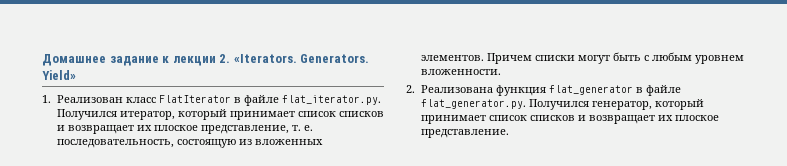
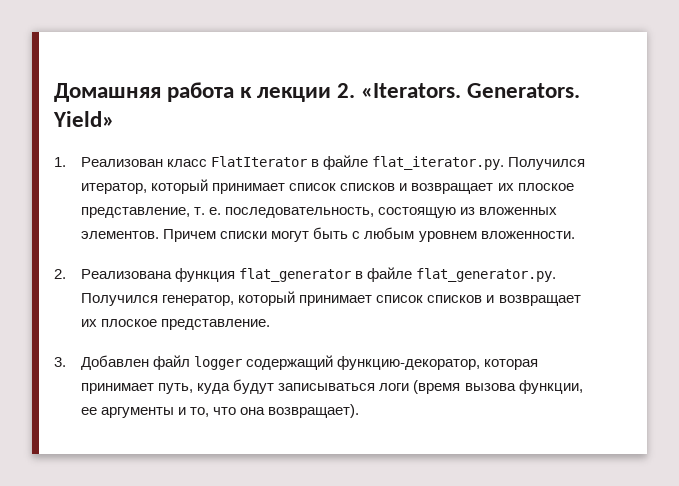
- Домашнее задание к лекции 2. «Iterators.
+ Домашняя работа к лекции 2. «Iterators.
+ 3. Добавлен файл logger содержащий функцию-декоратор, которая принимает путь, куда будут записываться логи (время вызова функции, ее аргументы и то, что она возвращает).

